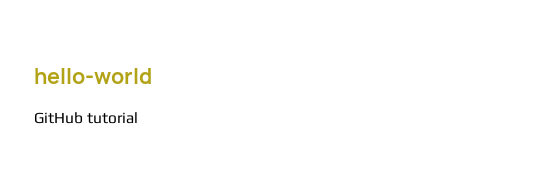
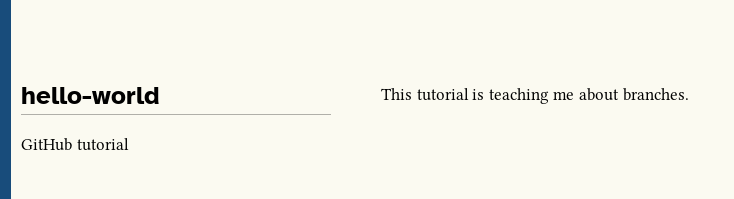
+ This tutorial is teaching me about branches.

